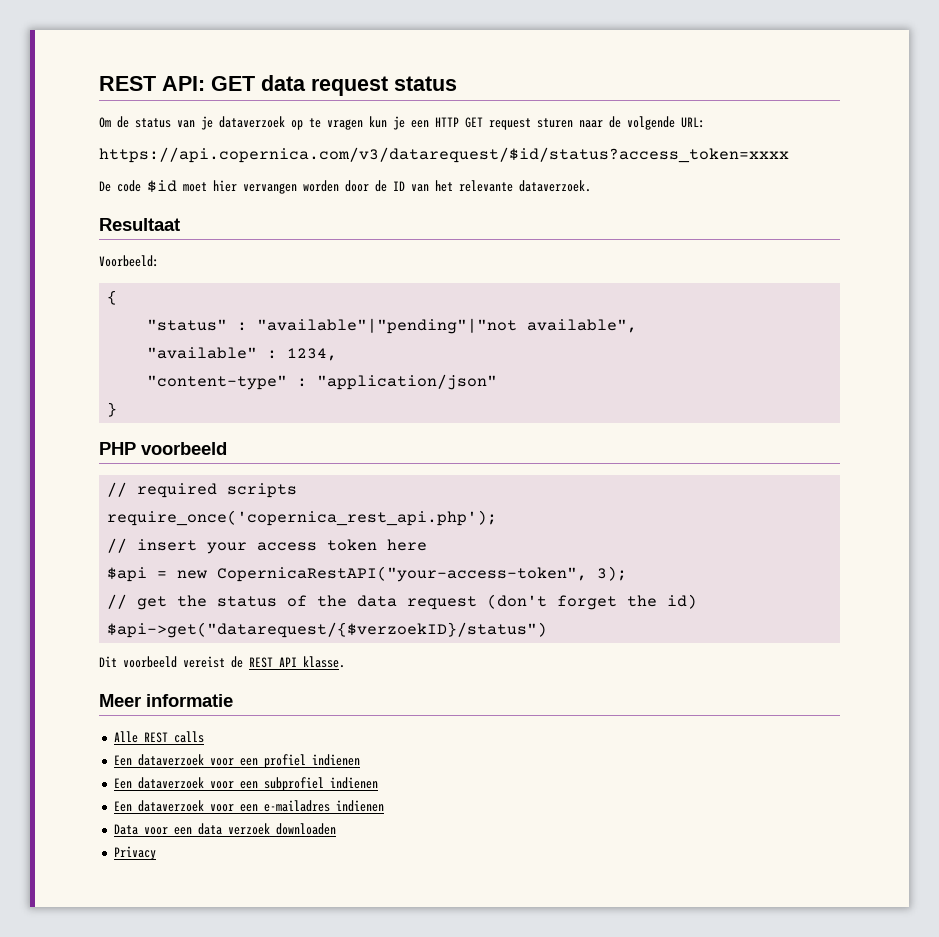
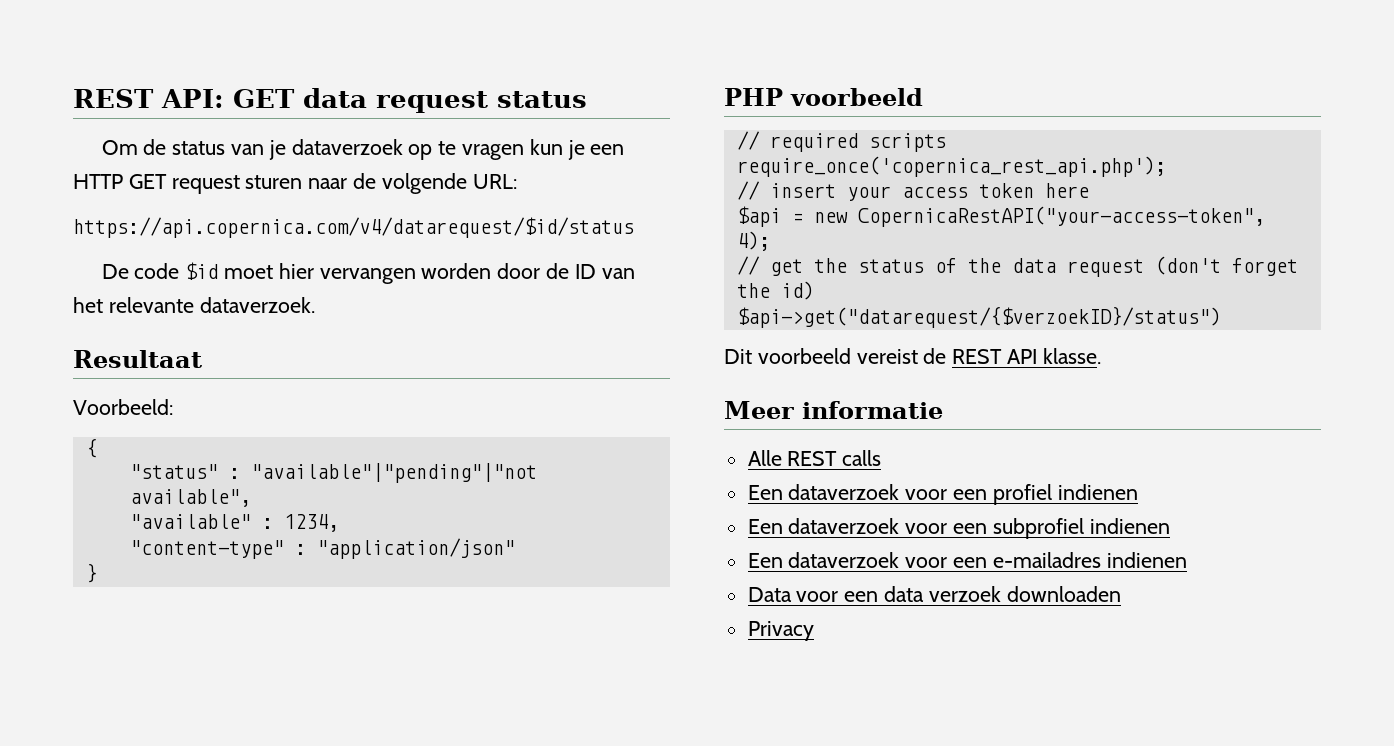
- https://api.copernica.com/v3/datarequest/$id/status?access_token=xxxx
+ https://api.copernica.com/v4/datarequest/$id/status
- $api = new CopernicaRestAPI("your-access-token", 3);
+ $api = new CopernicaRestAPI("your-access-token", 4);

